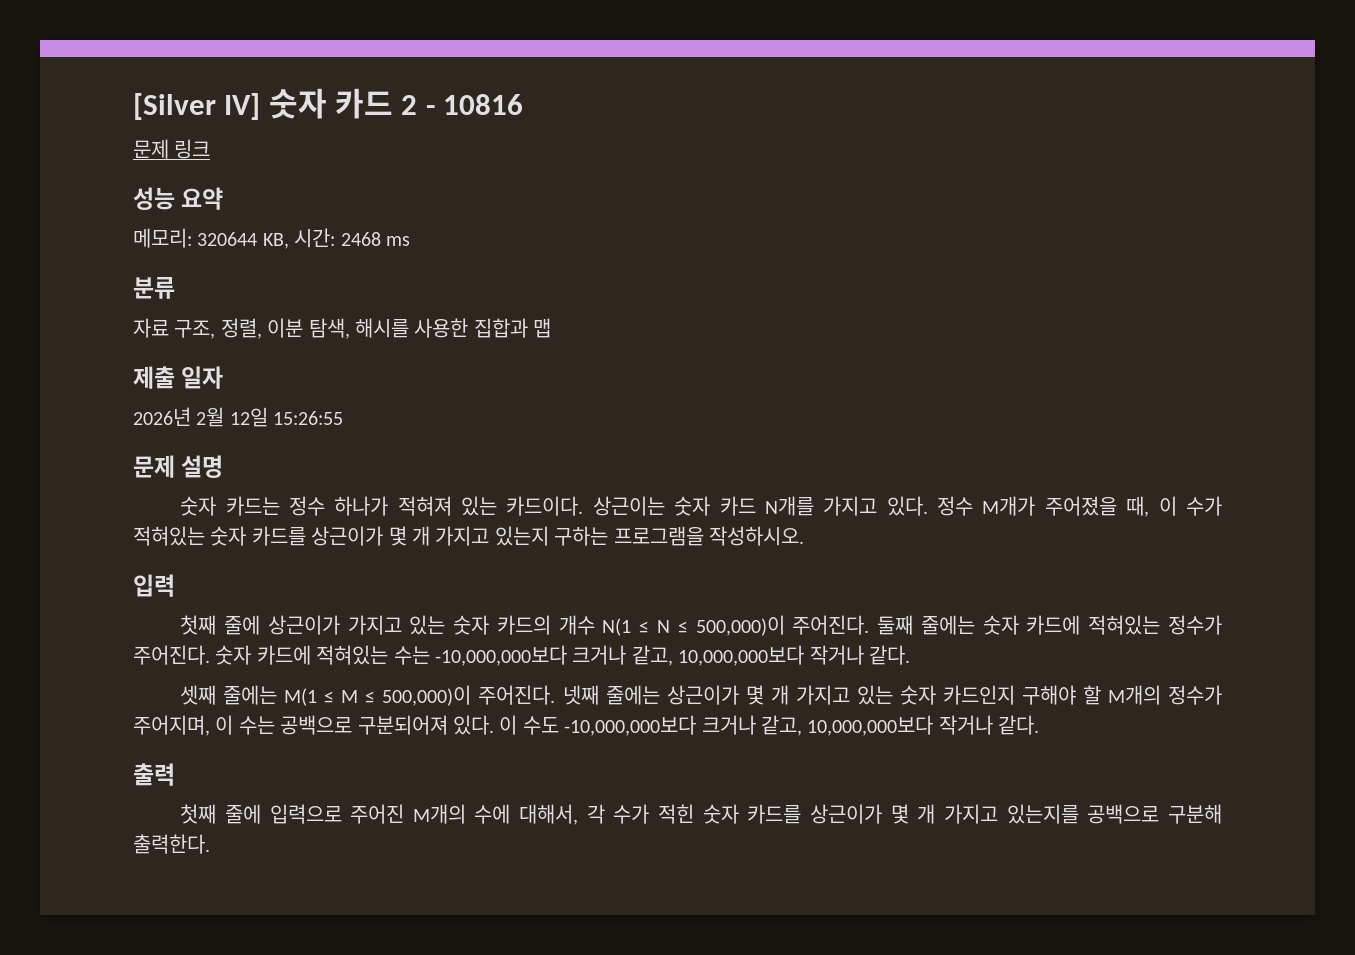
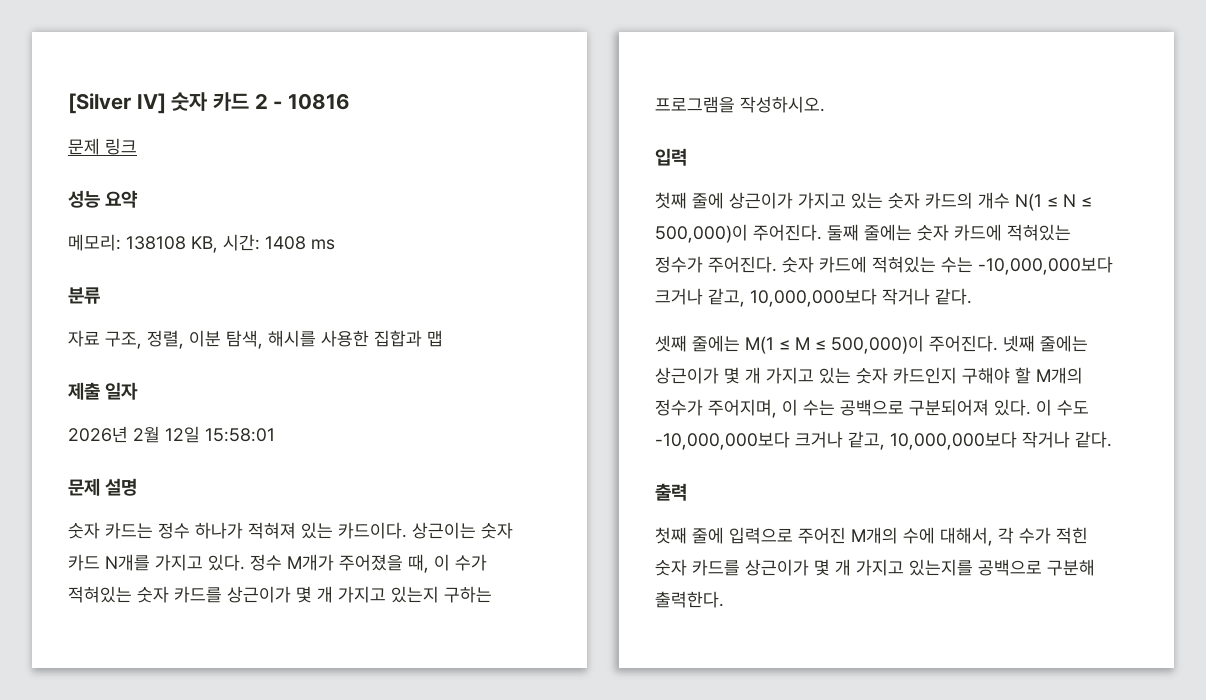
- 메모리: 320644 KB, 시간: 2468 ms
+ 메모리: 138108 KB, 시간: 1408 ms
- 2026년 2월 12일 15:26:55
+ 2026년 2월 12일 15:58:01

